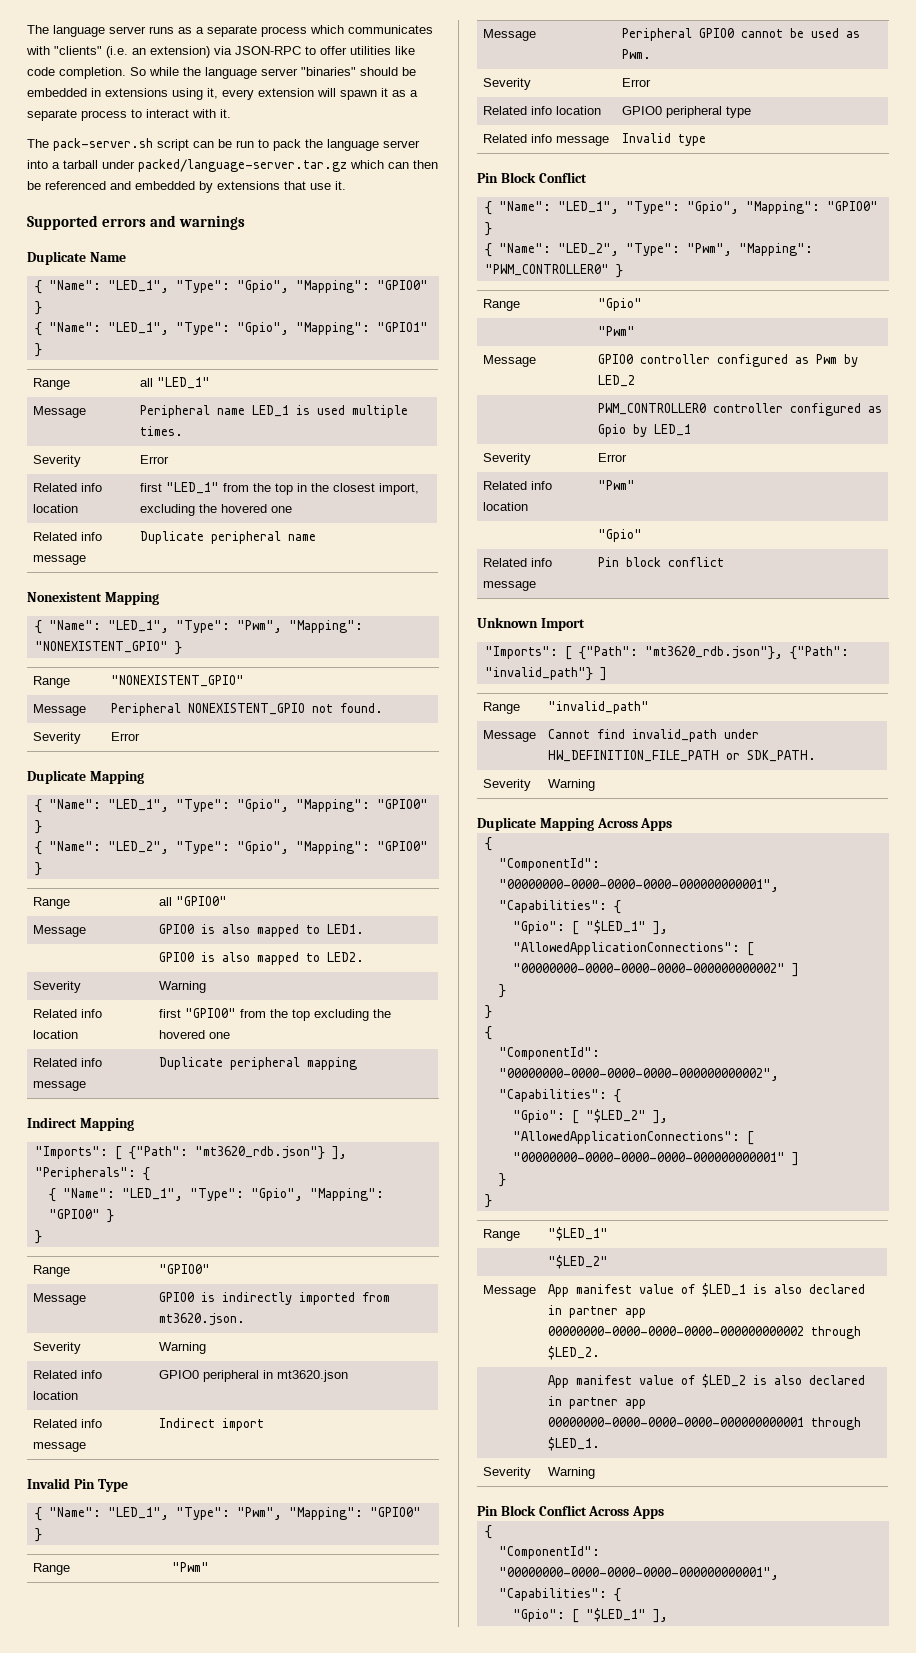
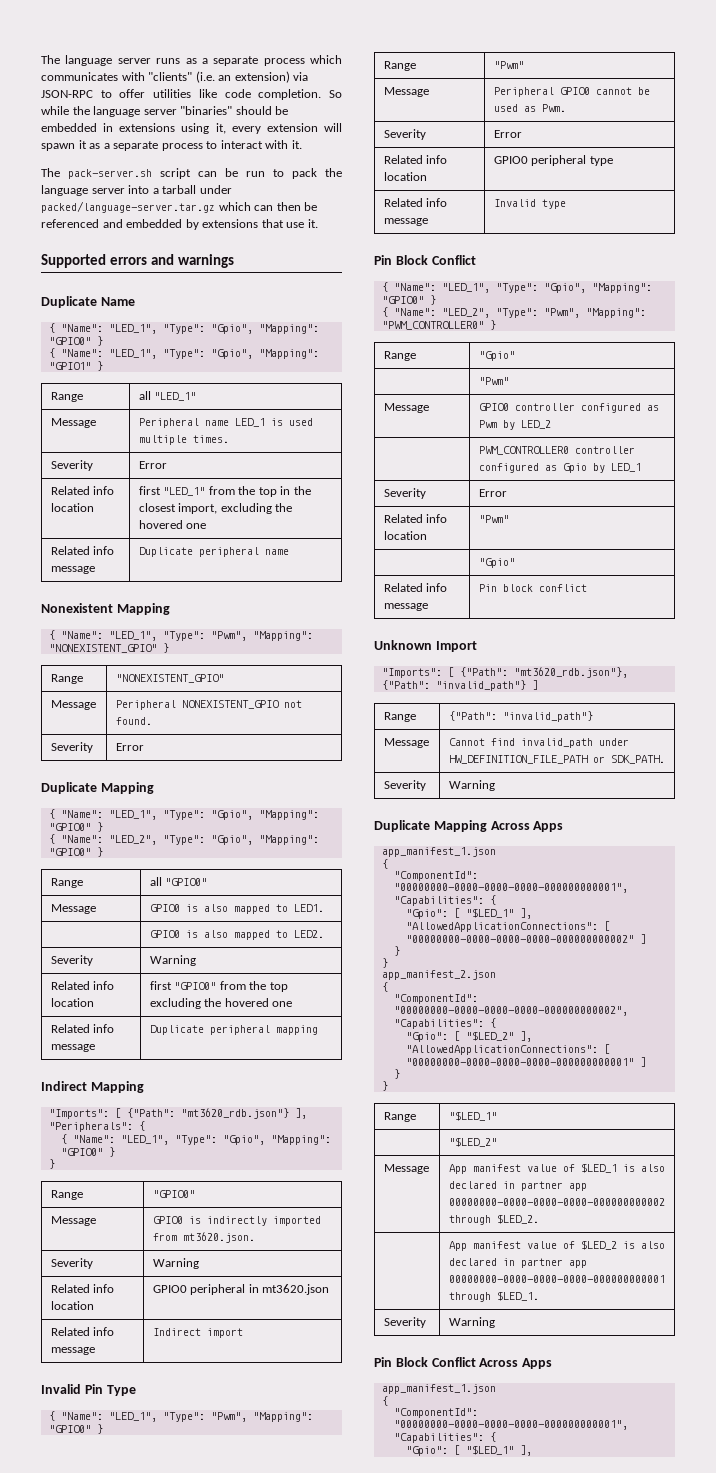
- Range | "invalid_path"
+ Range | {"Path": "invalid_path"}
  Duplicate Mapping Across Apps
+ app_manifest_1.json
+ app_manifest_2.json
  Pin Block Conflict Across Apps
+ app_manifest_1.json

